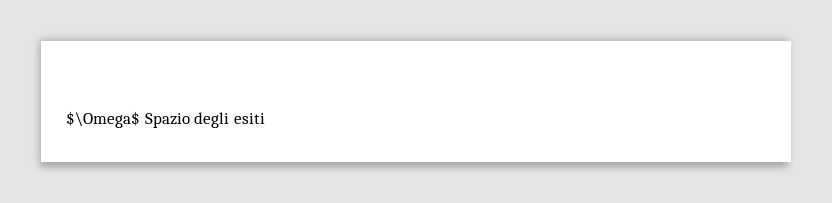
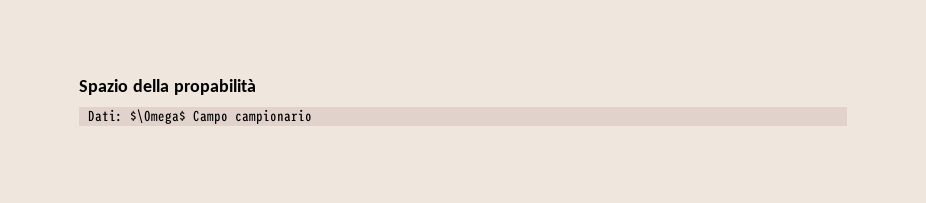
- $\Omega$ Spazio degli esiti
+ Spazio della propabilità
+ Dati: $\Omega$ Campo campionario

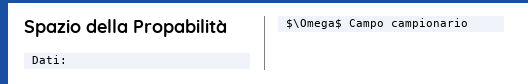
- Spazio della propabilità
+ Spazio della Propabilità
- Dati: $\Omega$ Campo campionario
+ Dati:
+ $\Omega$ Campo campionario

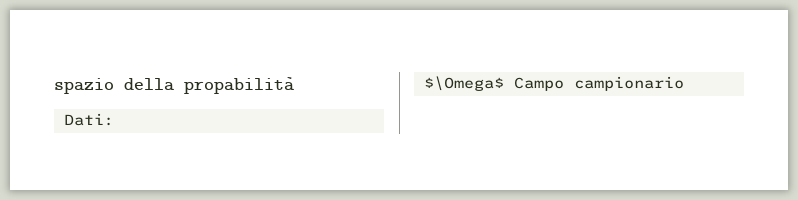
- Spazio della Propabilità
+ spazio della propabilità

